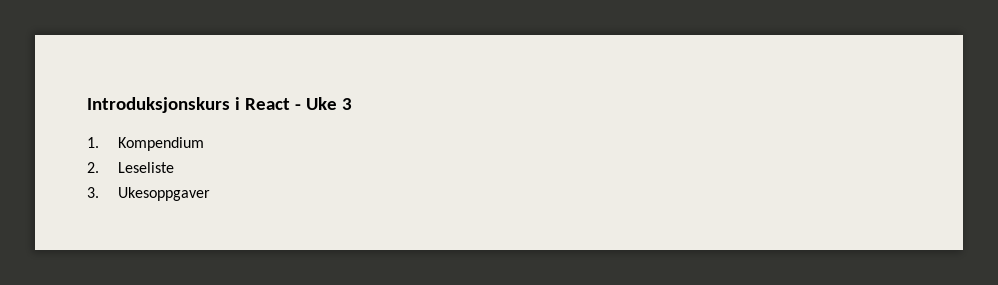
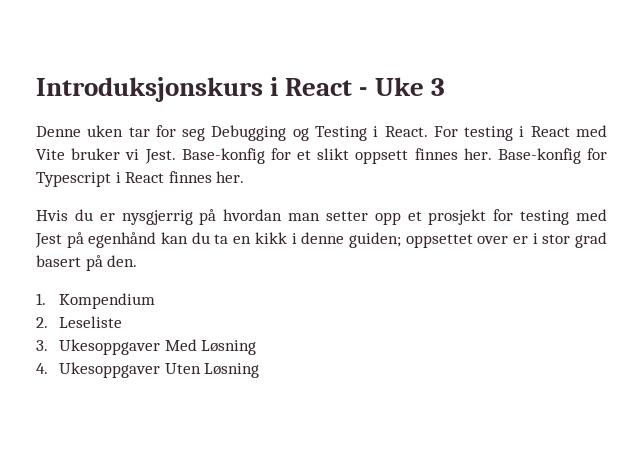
+ Denne uken tar for seg Debugging og Testing i React. For testing i React med Vite bruker vi Jest. Base-konfig for et slikt oppsett finnes her. Base-konfig for Typescript i React finnes her.
+ Hvis du er nysgjerrig på hvordan man setter opp et prosjekt for testing med Jest på egenhånd kan du ta en kikk i denne guiden; oppsettet over er i stor grad basert på den.
- 3. Ukesoppgaver
+ 3. Ukesoppgaver Med Løsning
+ 4. Ukesoppgaver Uten Løsning

